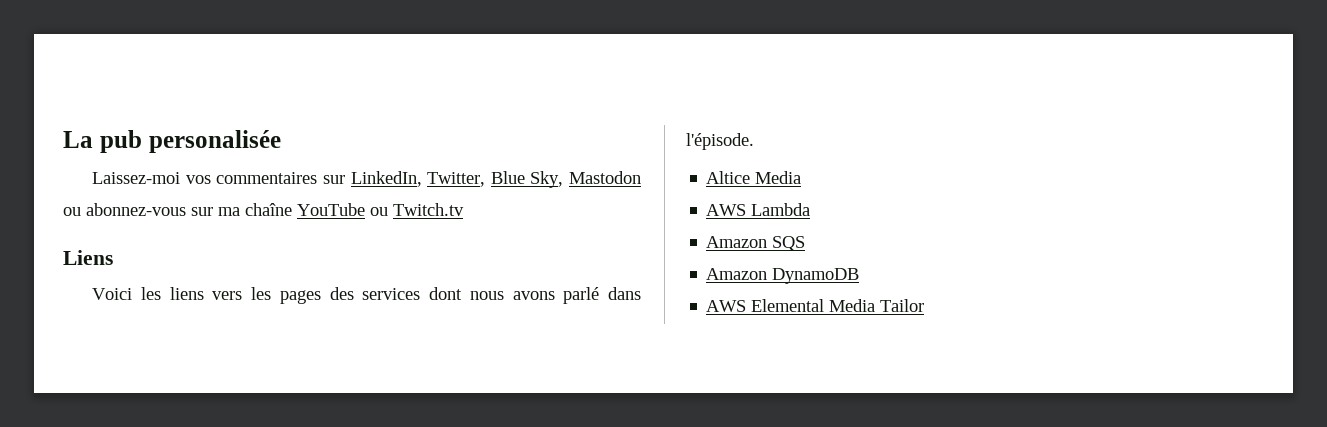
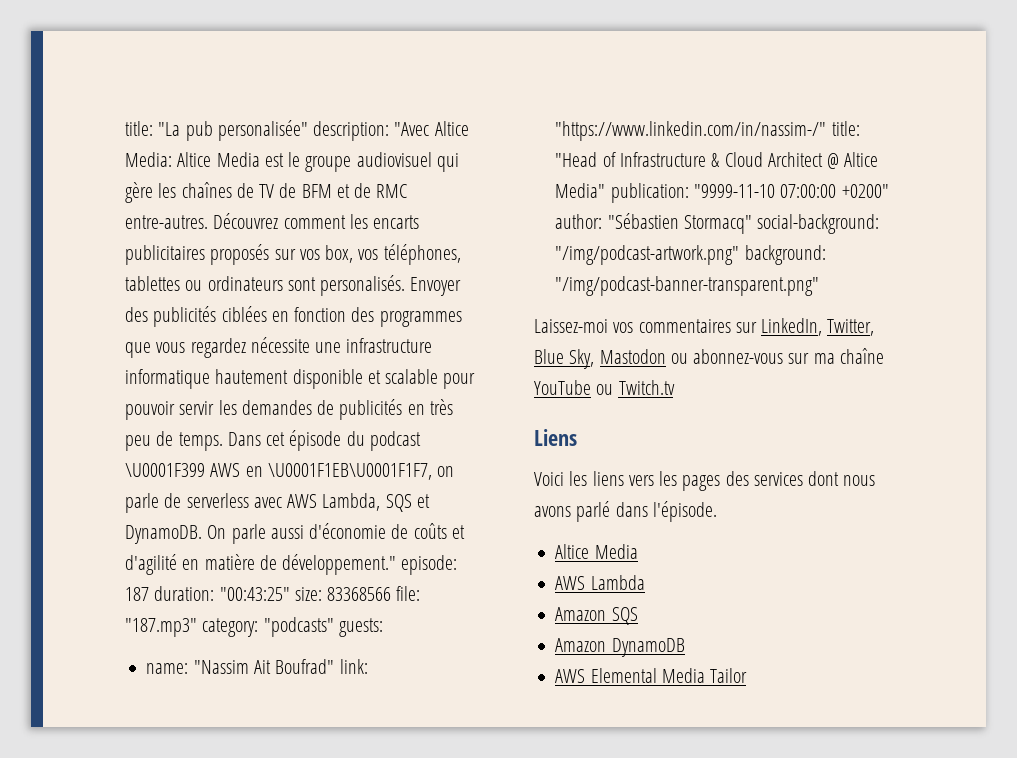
- La pub personalisée
+ title: "La pub personalisée" description: "Avec Altice Media: Altice Media est le groupe audiovisuel qui gère les chaînes de TV de BFM et de RMC entre-autres. Découvrez comment les encarts publicitaires proposés sur vos box, vos téléphones, tablettes ou ordinateurs sont personalisés. Envoyer des publicités ciblées en fonction des programmes que vous regardez nécessite une infrastructure informatique hautement disponible et scalable pour pouvoir servir les demandes de publicités en très peu de temps. Dans cet épisode du podcast \U0001F399 AWS en \U0001F1EB\U0001F1F7, on parle de serverless avec AWS Lambda, SQS et DynamoDB. On parle aussi d'économie de coûts et d'agilité en matière de développement." episode: 187 duration: "00:43:25" size: 83368566 file: "187.mp3" category: "podcasts" guests:
+ name: "Nassim Ait Boufrad" link: "https://www.linkedin.com/in/nassim-/" title: "Head of Infrastructure & Cloud Architect @ Altice Media" publication: "9999-11-10 07:00:00 +0200" author: "Sébastien Stormacq" social-background: "/img/podcast-artwork.png" background: "/img/podcast-banner-transparent.png"

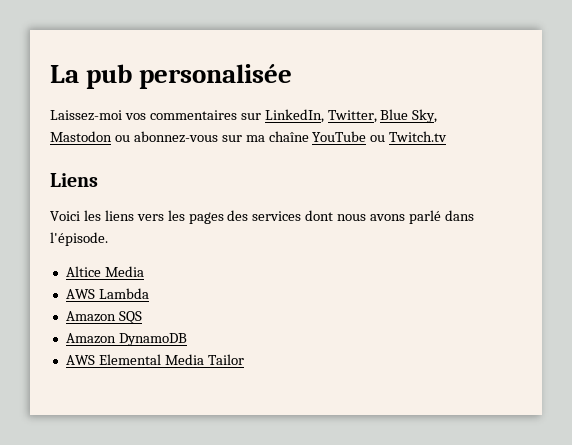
- title: "La pub personalisée" description: "Avec Altice Media: Altice Media est le groupe audiovisuel qui gère les chaînes de TV de BFM et de RMC entre-autres. Découvrez comment les encarts publicitaires proposés sur vos box, vos téléphones, tablettes ou ordinateurs sont personalisés. Envoyer des publicités ciblées en fonction des programmes que vous regardez nécessite une infrastructure informatique hautement disponible et scalable pour pouvoir servir les demandes de publicités en très peu de temps. Dans cet épisode du podcast \U0001F399 AWS en \U0001F1EB\U0001F1F7, on parle de serverless avec AWS Lambda, SQS et DynamoDB. On parle aussi d'économie de coûts et d'agilité en matière de développement." episode: 187 duration: "00:43:25" size: 83368566 file: "187.mp3" category: "podcasts" guests:
- name: "Nassim Ait Boufrad" link: "https://www.linkedin.com/in/nassim-/" title: "Head of Infrastructure & Cloud Architect @ Altice Media" publication: "9999-11-10 07:00:00 +0200" author: "Sébastien Stormacq" social-background: "/img/podcast-artwork.png" background: "/img/podcast-banner-transparent.png"
+ La pub personalisée

